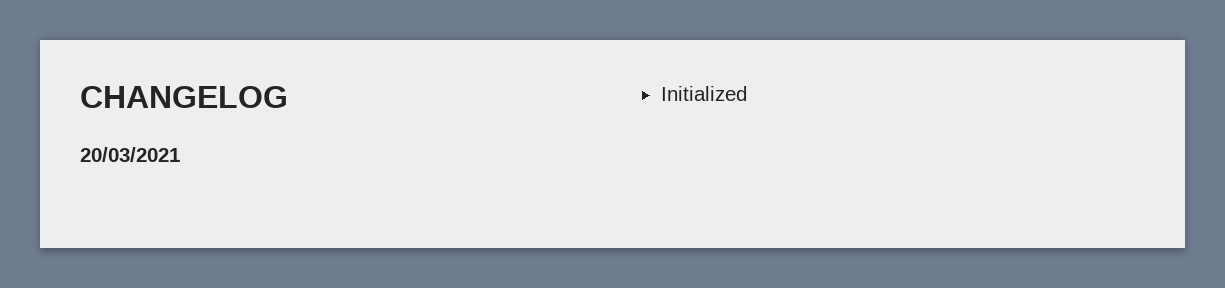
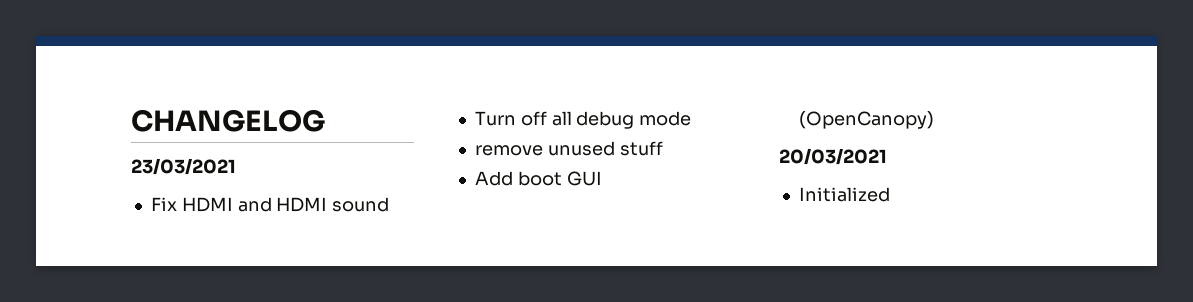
+ 23/03/2021
+ Fix HDMI and HDMI sound
+ Turn off all debug mode
+ remove unused stuff
+ Add boot GUI (OpenCanopy)

